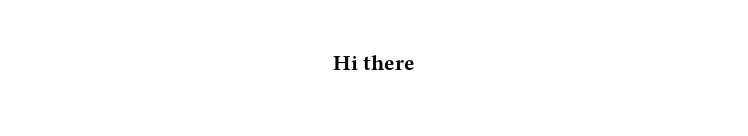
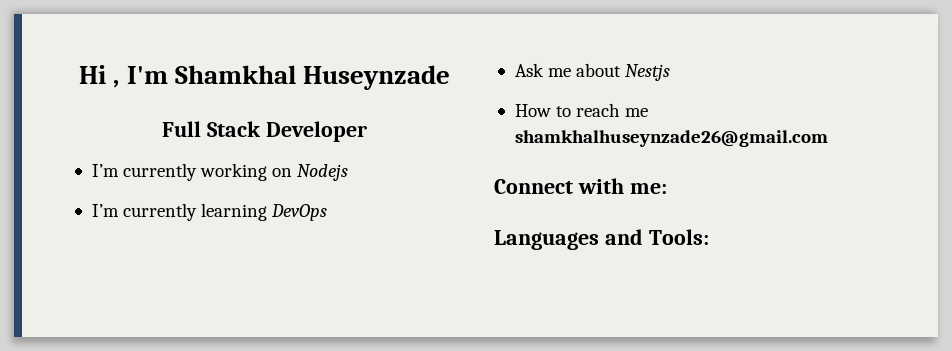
- Hi there
+ Hi , I'm Shamkhal Huseynzade
+ Full Stack Developer
+ I’m currently working on Nodejs
+ I’m currently learning DevOps
+ Ask me about Nestjs
+ How to reach me shamkhalhuseynzade26@gmail.com
+ Connect with me:
+ Languages and Tools:

